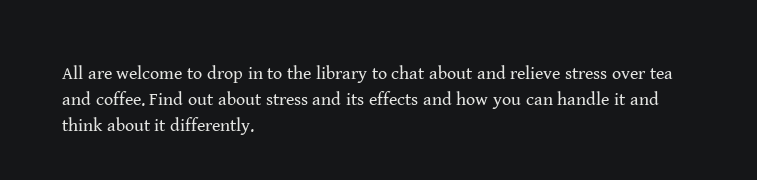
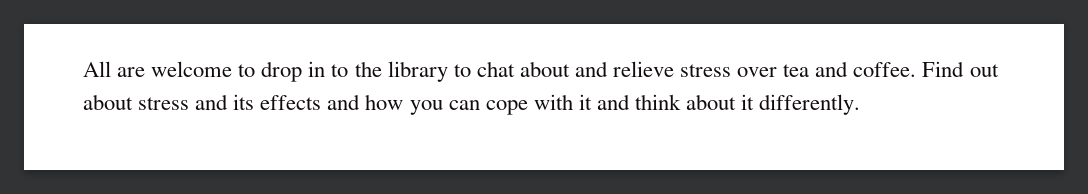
- Find out about stress and its effects and how you can handle it and think about it differently.
+ Find out about stress and its effects and how you can cope with it and think about it differently.

